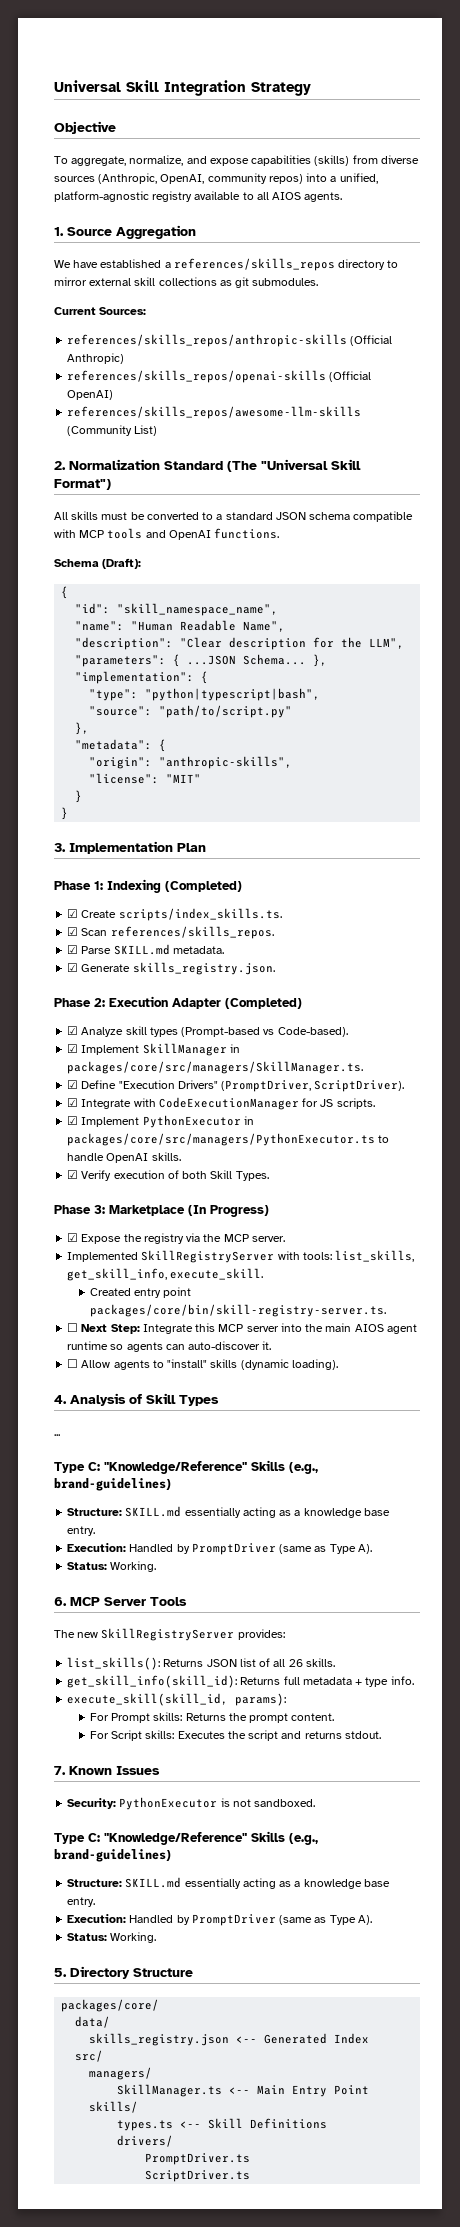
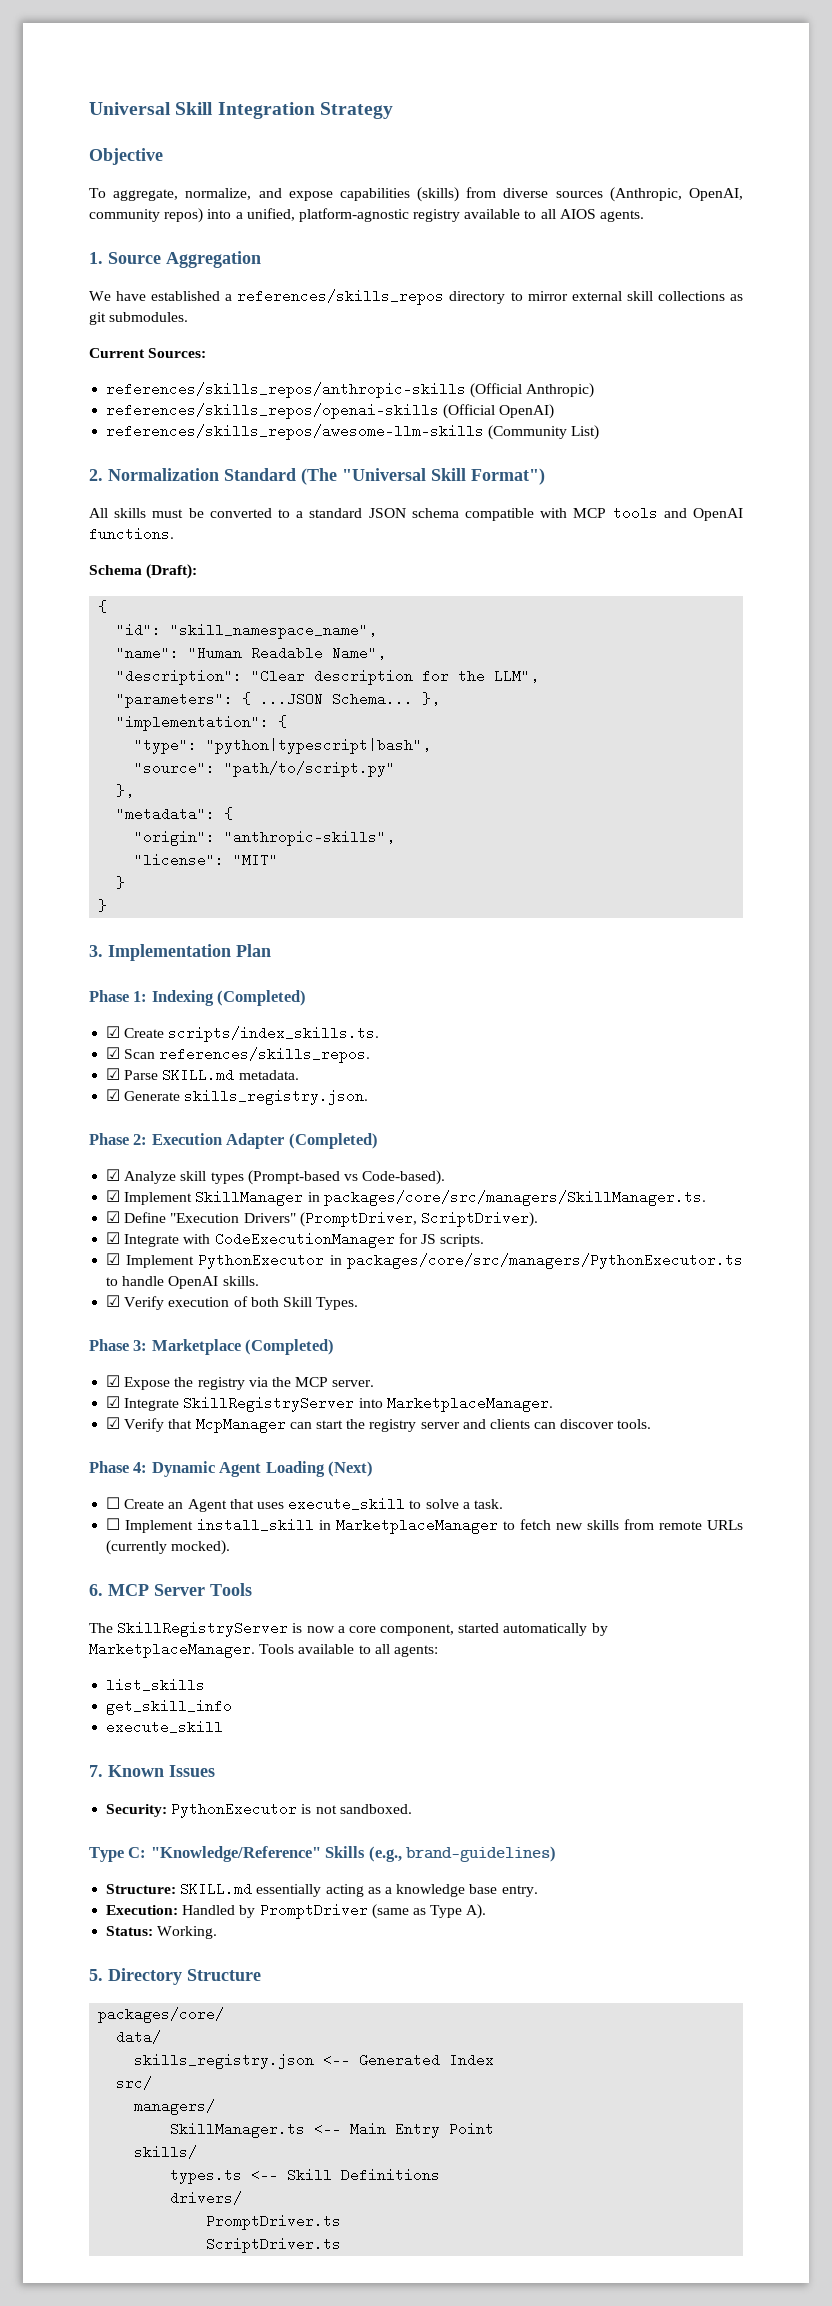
- Phase 3: Marketplace (In Progress)
+ Phase 3: Marketplace (Completed)
- Implemented SkillRegistryServer with tools: list_skills, get_skill_info, execute_skill.
- Created entry point packages/core/bin/skill-registry-server.ts.
- ☐ Next Step: Integrate this MCP server into the main AIOS agent runtime so agents can auto-discover it.
- ☐ Allow agents to "install" skills (dynamic loading).
- 4. Analysis of Skill Types
- ...
- Type C: "Knowledge/Reference" Skills (e.g., brand-guidelines)
- Structure: SKILL.md essentially acting as a knowledge base entry.
- Execution: Handled by PromptDriver (same as Type A).
- Status: Working.
+ ☑ Integrate SkillRegistryServer into MarketplaceManager.
+ ☑ Verify that McpManager can start the registry server and clients can discover tools.
+ Phase 4: Dynamic Agent Loading (Next)
+ ☐ Create an Agent that uses execute_skill to solve a task.
+ ☐ Implement install_skill in MarketplaceManager to fetch new skills from remote URLs (currently mocked).
- The new SkillRegistryServer provides:
- list_skills(): Returns JSON list of all 26 skills.
- get_skill_info(skill_id): Returns full metadata + type info.
- execute_skill(skill_id, params):
- For Prompt skills: Returns the prompt content.
- For Script skills: Executes the script and returns stdout.
+ The SkillRegistryServer is now a core component, started automatically by MarketplaceManager. Tools available to all agents:
+ list_skills
+ get_skill_info
+ execute_skill

